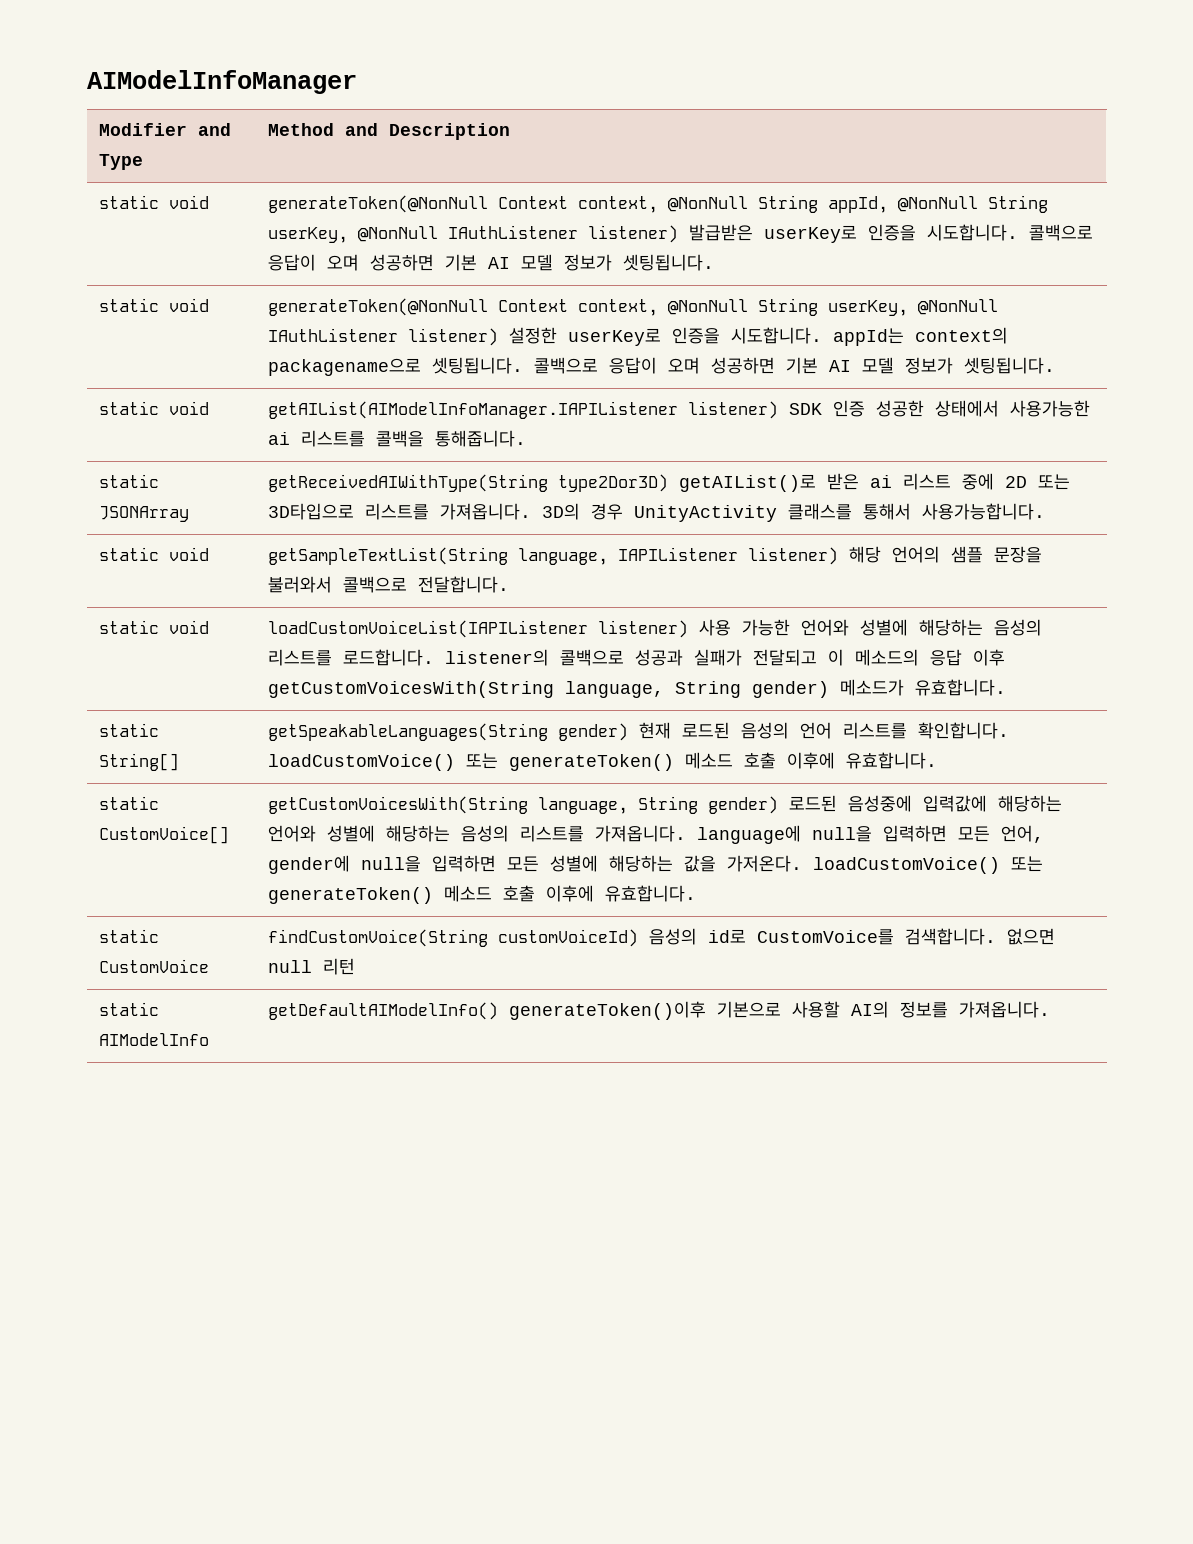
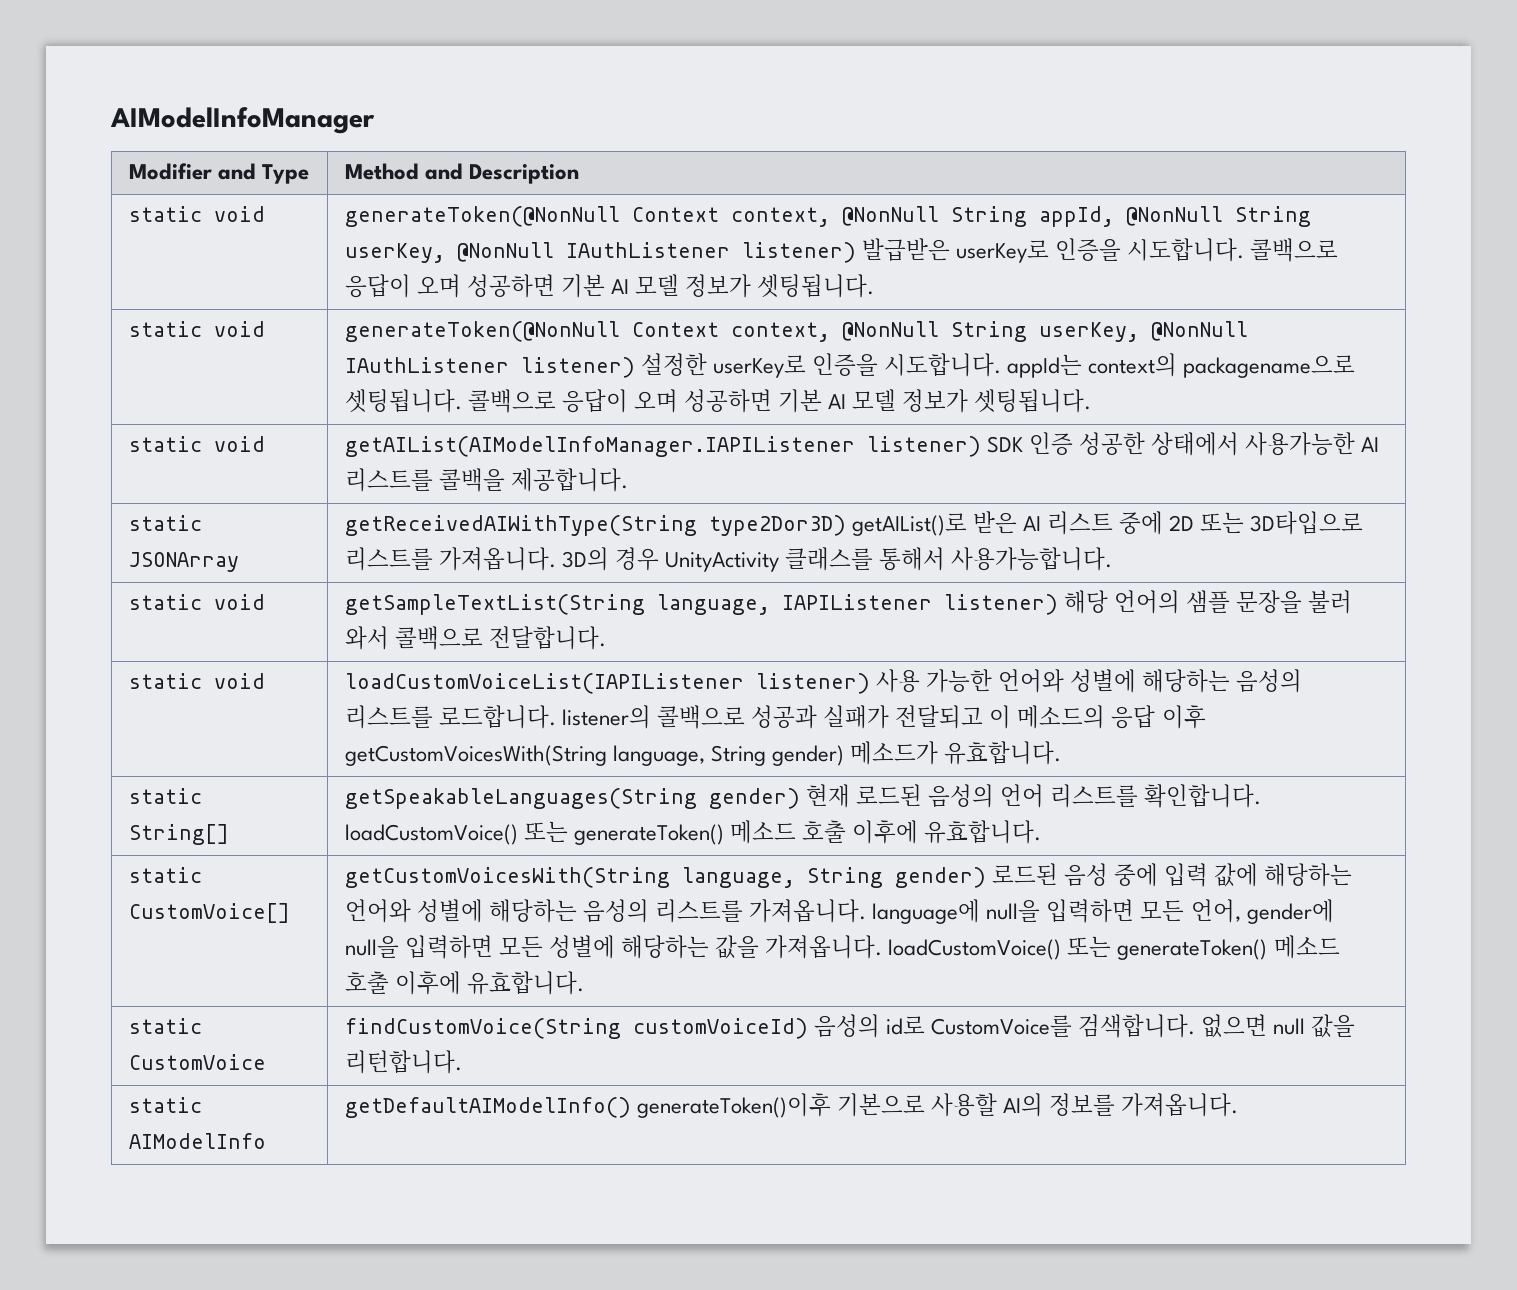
- static void | getAIList(AIModelInfoManager.IAPIListener listener) SDK 인증 성공한 상태에서 사용가능한 ai 리스트를 콜백을 통해줍니다.
+ static void | getAIList(AIModelInfoManager.IAPIListener listener) SDK 인증 성공한 상태에서 사용가능한 AI 리스트를 콜백을 제공합니다.
- static JSONArray | getReceivedAIWithType(String type2Dor3D) getAIList()로 받은 ai 리스트 중에 2D 또는 3D타입으로 리스트를 가져옵니다. 3D의 경우 UnityActivity 클래스를 통해서 사용가능합니다.
+ static JSONArray | getReceivedAIWithType(String type2Dor3D) getAIList()로 받은 AI 리스트 중에 2D 또는 3D타입으로 리스트를 가져옵니다. 3D의 경우 UnityActivity 클래스를 통해서 사용가능합니다.
- static void | getSampleTextList(String language, IAPIListener listener) 해당 언어의 샘플 문장을 불러와서 콜백으로 전달합니다.
+ static void | getSampleTextList(String language, IAPIListener listener) 해당 언어의 샘플 문장을 불러 와서 콜백으로 전달합니다.
- static CustomVoice[] | getCustomVoicesWith(String language, String gender) 로드된 음성중에 입력값에 해당하는 언어와 성별에 해당하는 음성의 리스트를 가져옵니다. language에 null을 입력하면 모든 언어, gender에 null을 입력하면 모든 성별에 해당하는 값을 가저온다. loadCustomVoice() 또는 generateToken() 메소드 호출 이후에 유효합니다.
+ static CustomVoice[] | getCustomVoicesWith(String language, String gender) 로드된 음성 중에 입력 값에 해당하는 언어와 성별에 해당하는 음성의 리스트를 가져옵니다. language에 null을 입력하면 모든 언어, gender에 null을 입력하면 모든 성별에 해당하는 값을 가져옵니다. loadCustomVoice() 또는 generateToken() 메소드 호출 이후에 유효합니다.
- static CustomVoice | findCustomVoice(String customVoiceId) 음성의 id로 CustomVoice를 검색합니다. 없으면 null 리턴
+ static CustomVoice | findCustomVoice(String customVoiceId) 음성의 id로 CustomVoice를 검색합니다. 없으면 null 값을 리턴합니다.

